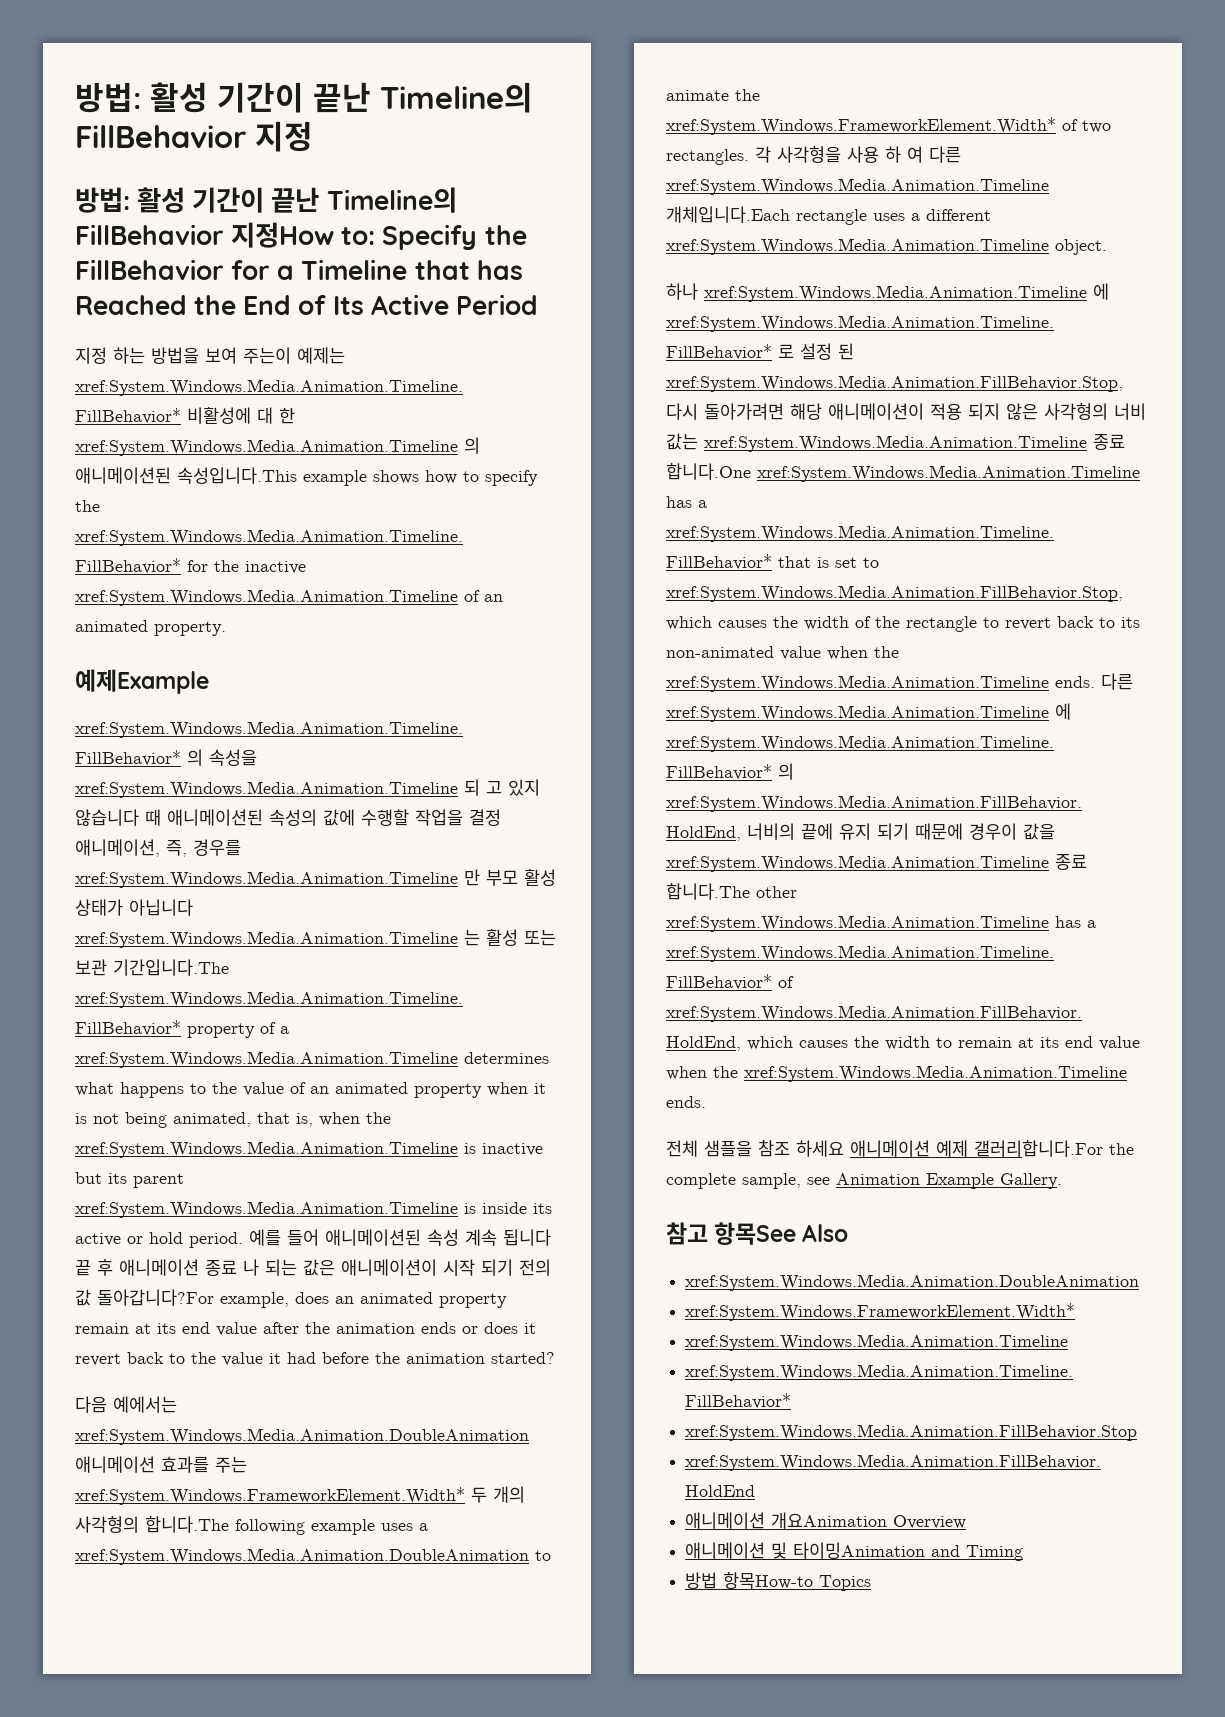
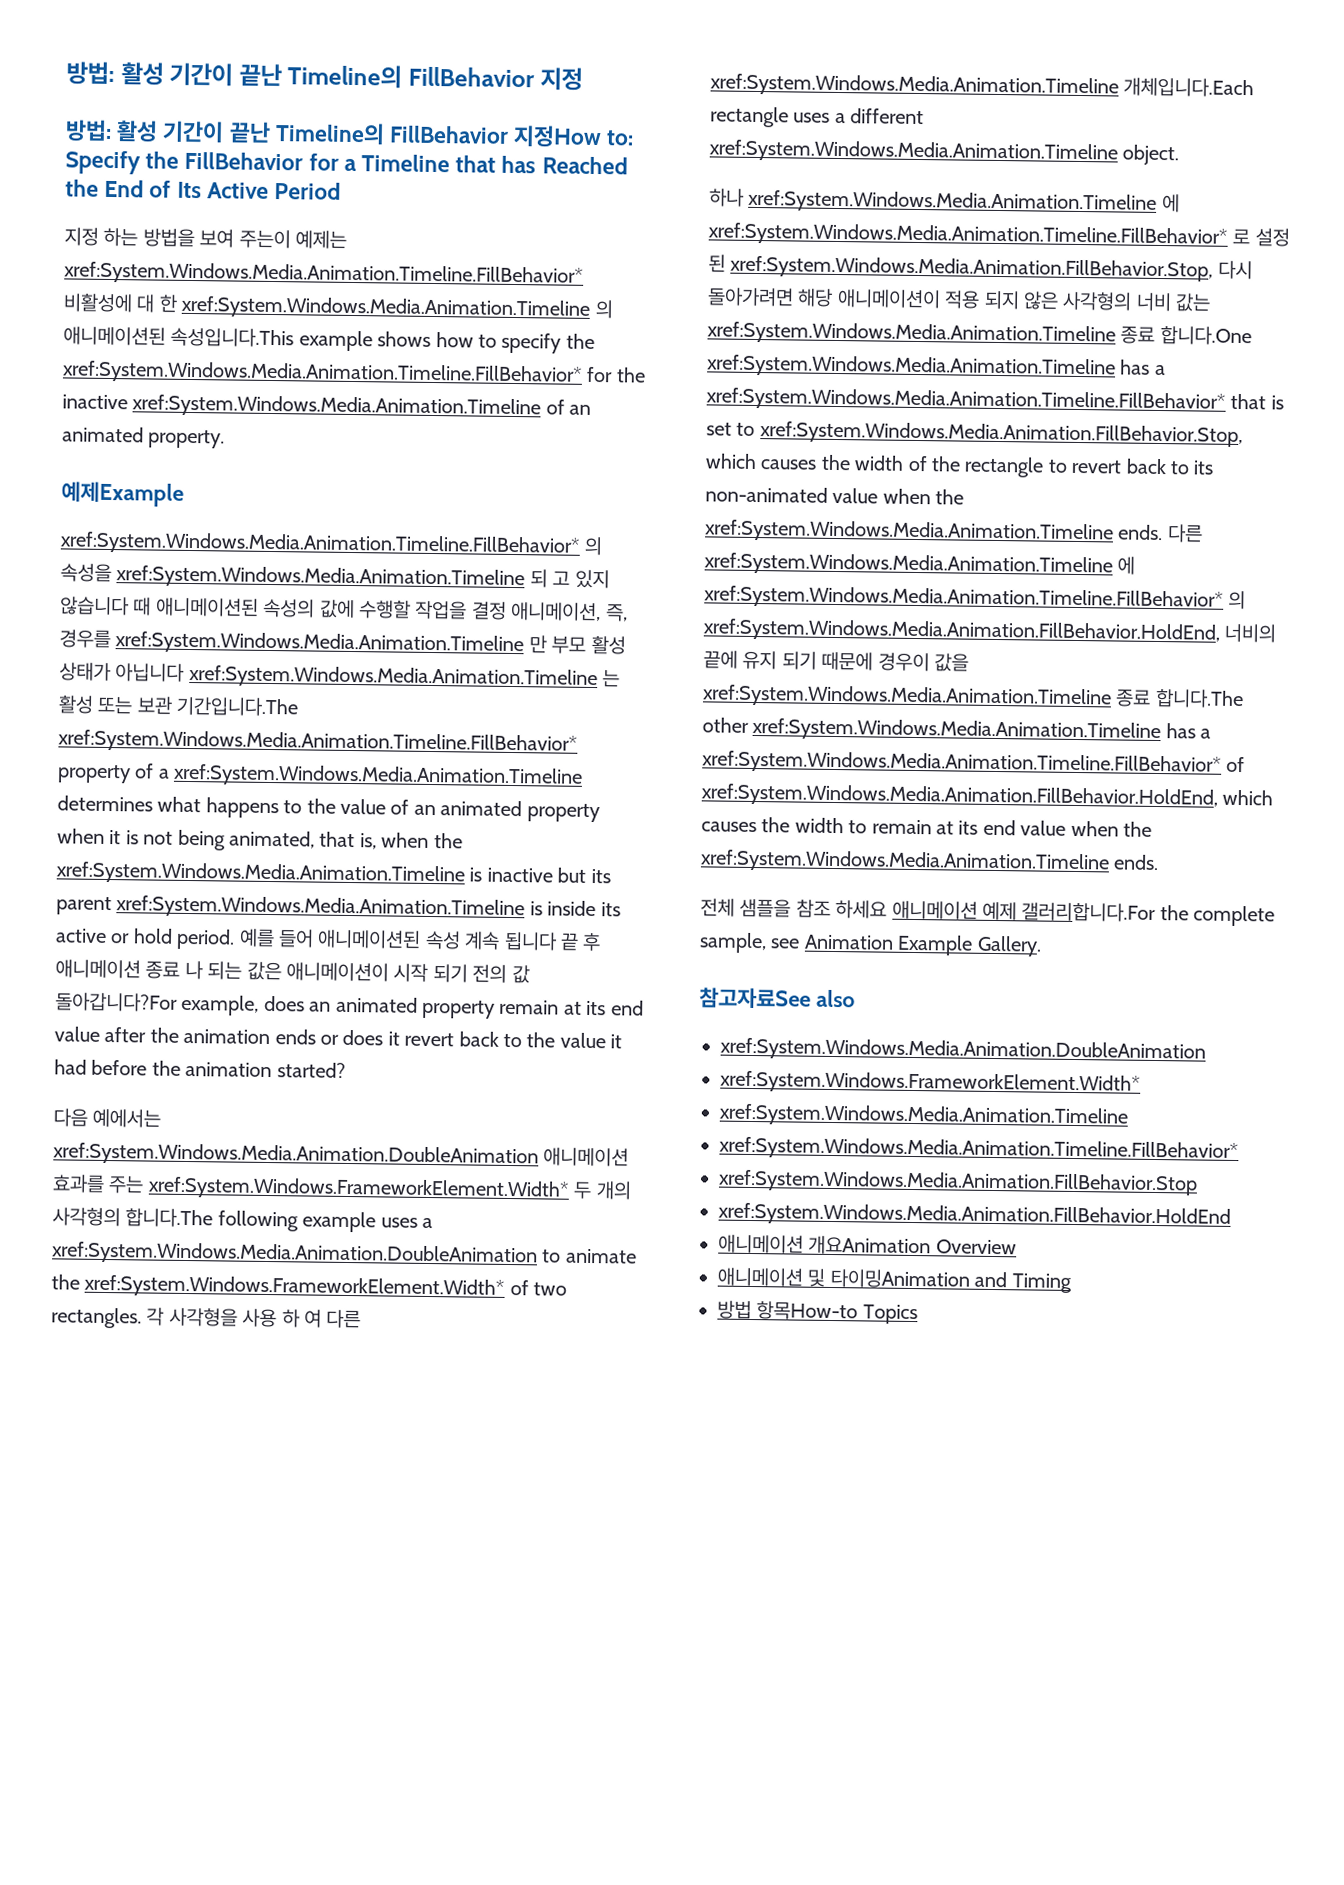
- 참고 항목See Also
+ 참고자료See also

